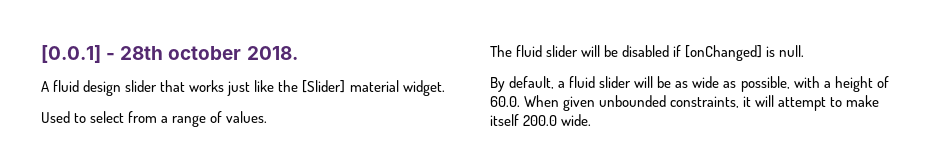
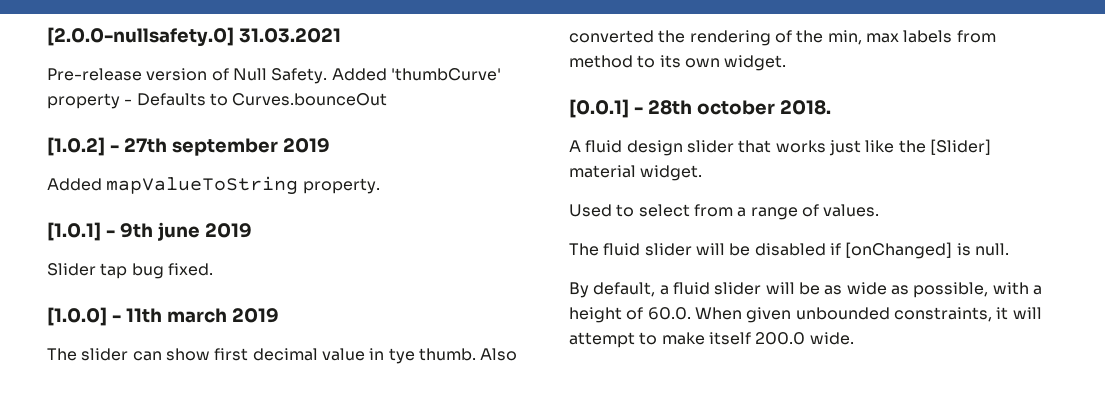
+ [2.0.0-nullsafety.0] 31.03.2021
+ Pre-release version of Null Safety. Added 'thumbCurve' property - Defaults to Curves.bounceOut
+ [1.0.2] - 27th september 2019
+ Added mapValueToString property.
+ [1.0.1] - 9th june 2019
+ Slider tap bug fixed.
+ [1.0.0] - 11th march 2019
+ The slider can show first decimal value in tye thumb. Also converted the rendering of the min, max labels from method to its own widget.

